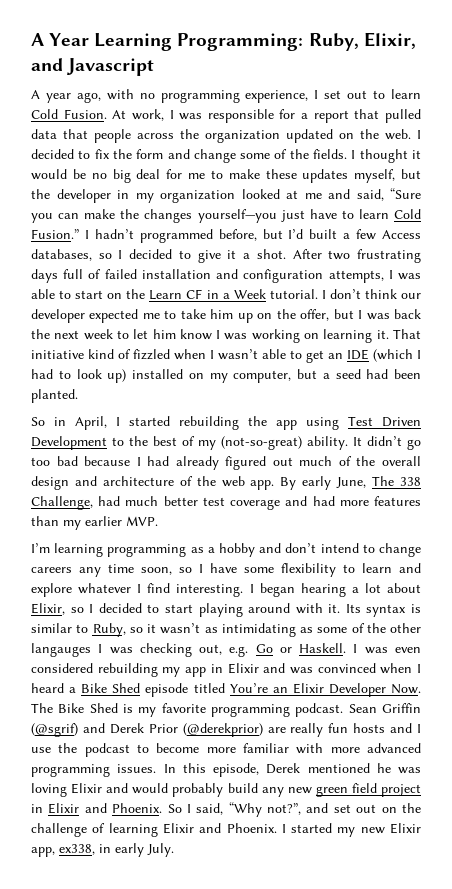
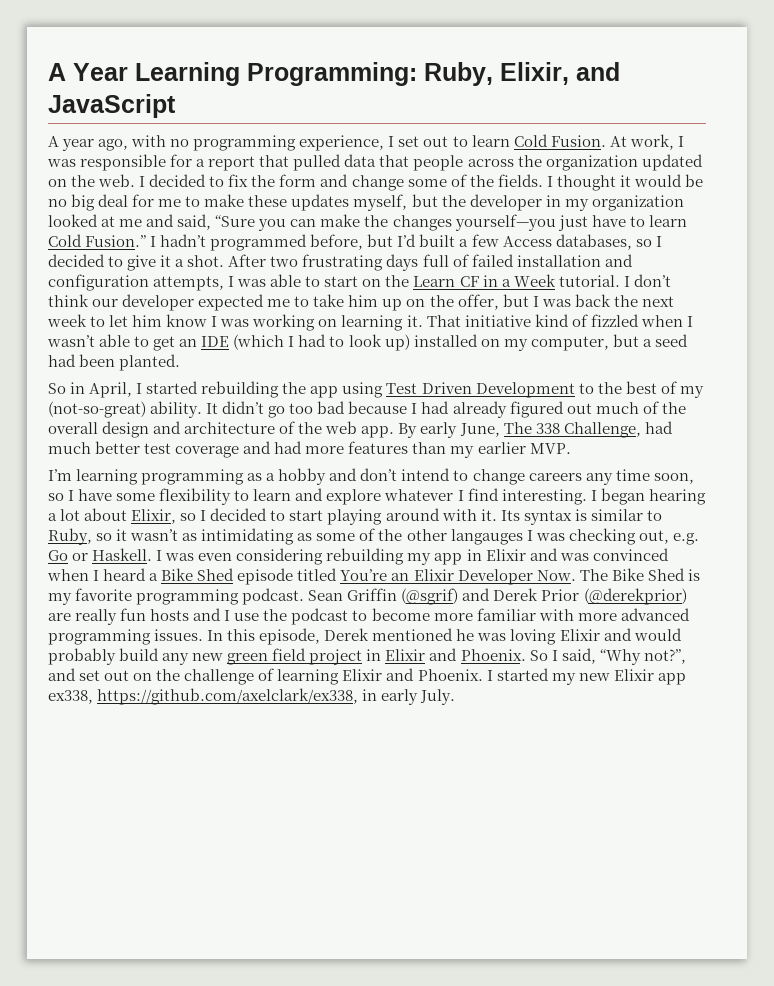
- A Year Learning Programming: Ruby, Elixir, and Javascript
+ A Year Learning Programming: Ruby, Elixir, and JavaScript
- I was even considered rebuilding my app in Elixir and was convinced when I heard a Bike Shed episode titled You’re an Elixir Developer Now. The Bike Shed is my favorite programming podcast.
+ I was even considering rebuilding my app in Elixir and was convinced when I heard a Bike Shed episode titled You’re an Elixir Developer Now. The Bike Shed is my favorite programming podcast.
- I started my new Elixir app, ex338, in early July.
+ I started my new Elixir app ex338, https://github.com/axelclark/ex338, in early July.

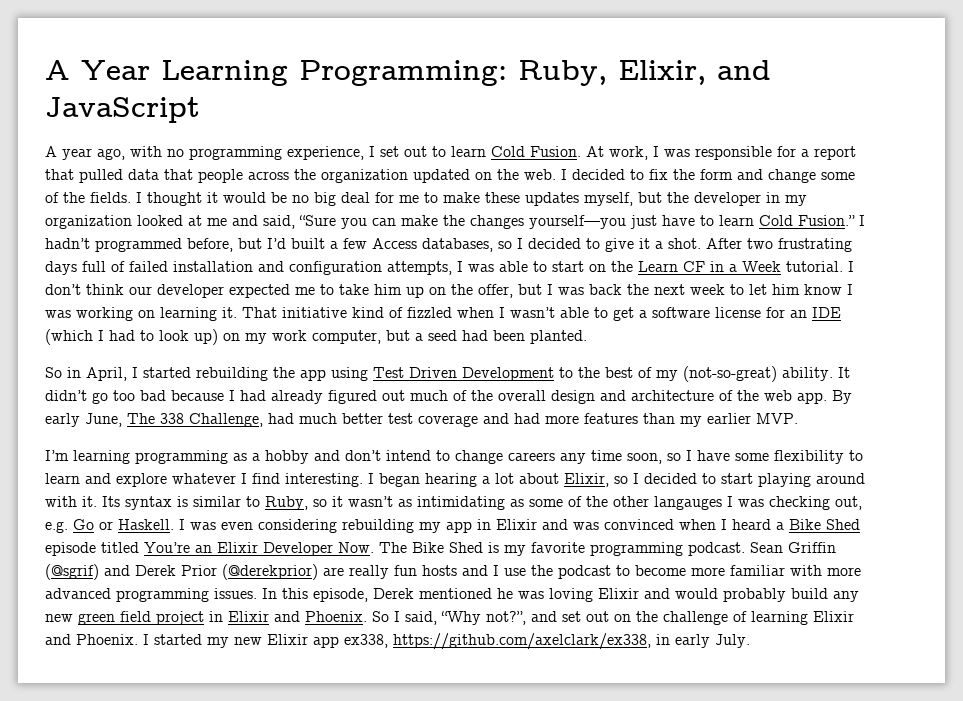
- That initiative kind of fizzled when I wasn’t able to get an IDE (which I had to look up) installed on my computer, but a seed had been planted.
+ That initiative kind of fizzled when I wasn’t able to get a software license for an IDE (which I had to look up) on my work computer, but a seed had been planted.

